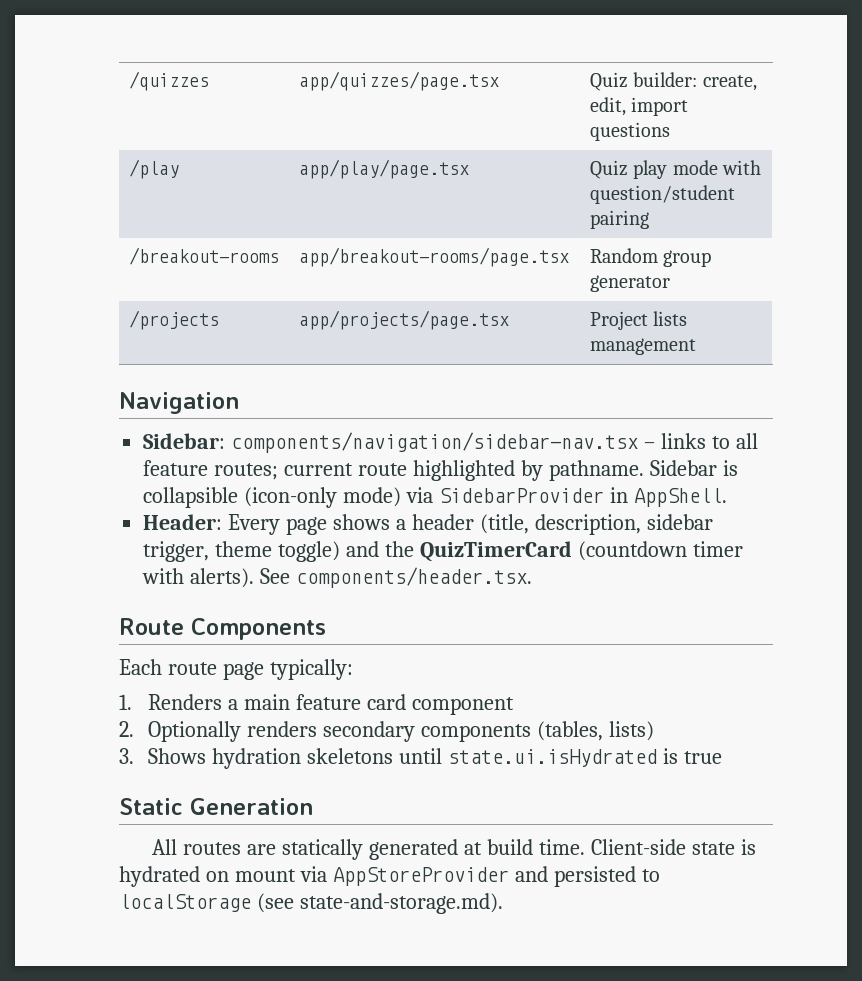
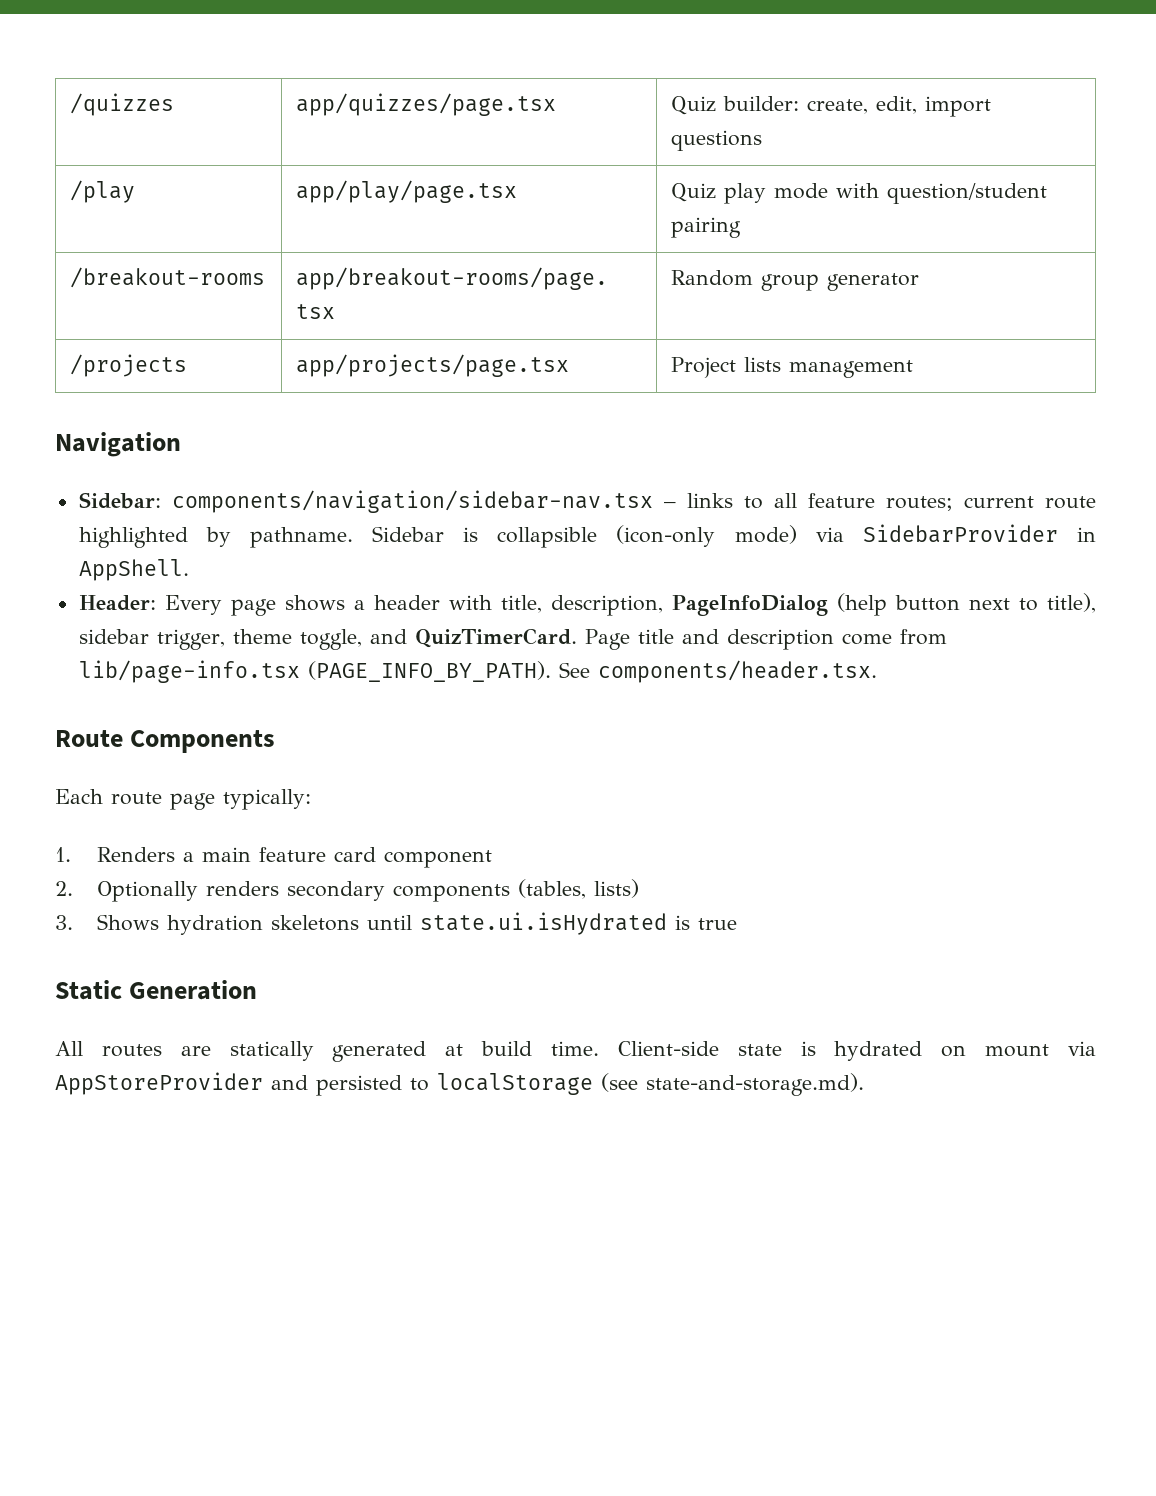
- Header: Every page shows a header (title, description, sidebar trigger, theme toggle) and the QuizTimerCard (countdown timer with alerts).
+ Header: Every page shows a header with title, description, PageInfoDialog (help button next to title), sidebar trigger, theme toggle, and QuizTimerCard. Page title and description come from lib/page-info.tsx (PAGE_INFO_BY_PATH).

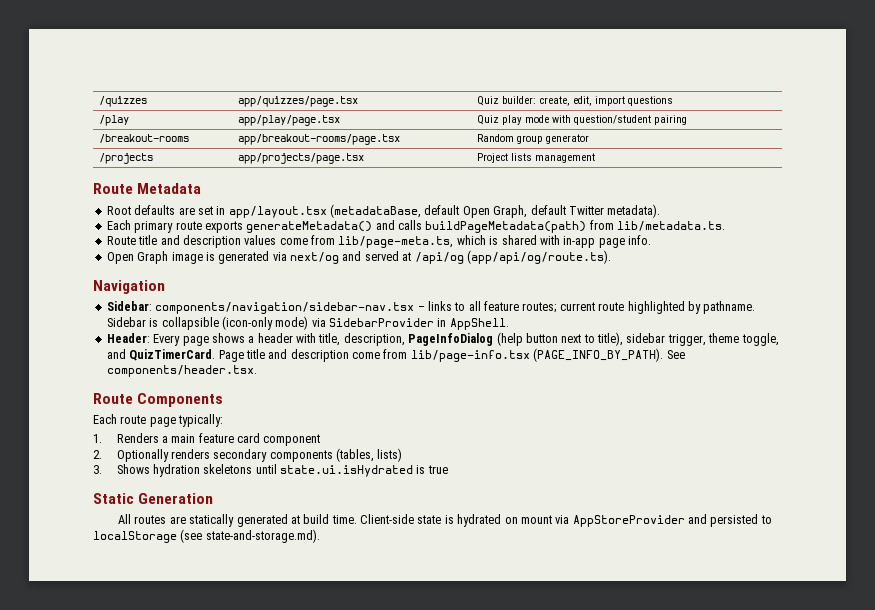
+ Route Metadata
+ Root defaults are set in app/layout.tsx (metadataBase, default Open Graph, default Twitter metadata).
+ Each primary route exports generateMetadata() and calls buildPageMetadata(path) from lib/metadata.ts.
+ Route title and description values come from lib/page-meta.ts, which is shared with in-app page info.
+ Open Graph image is generated via next/og and served at /api/og (app/api/og/route.ts).

